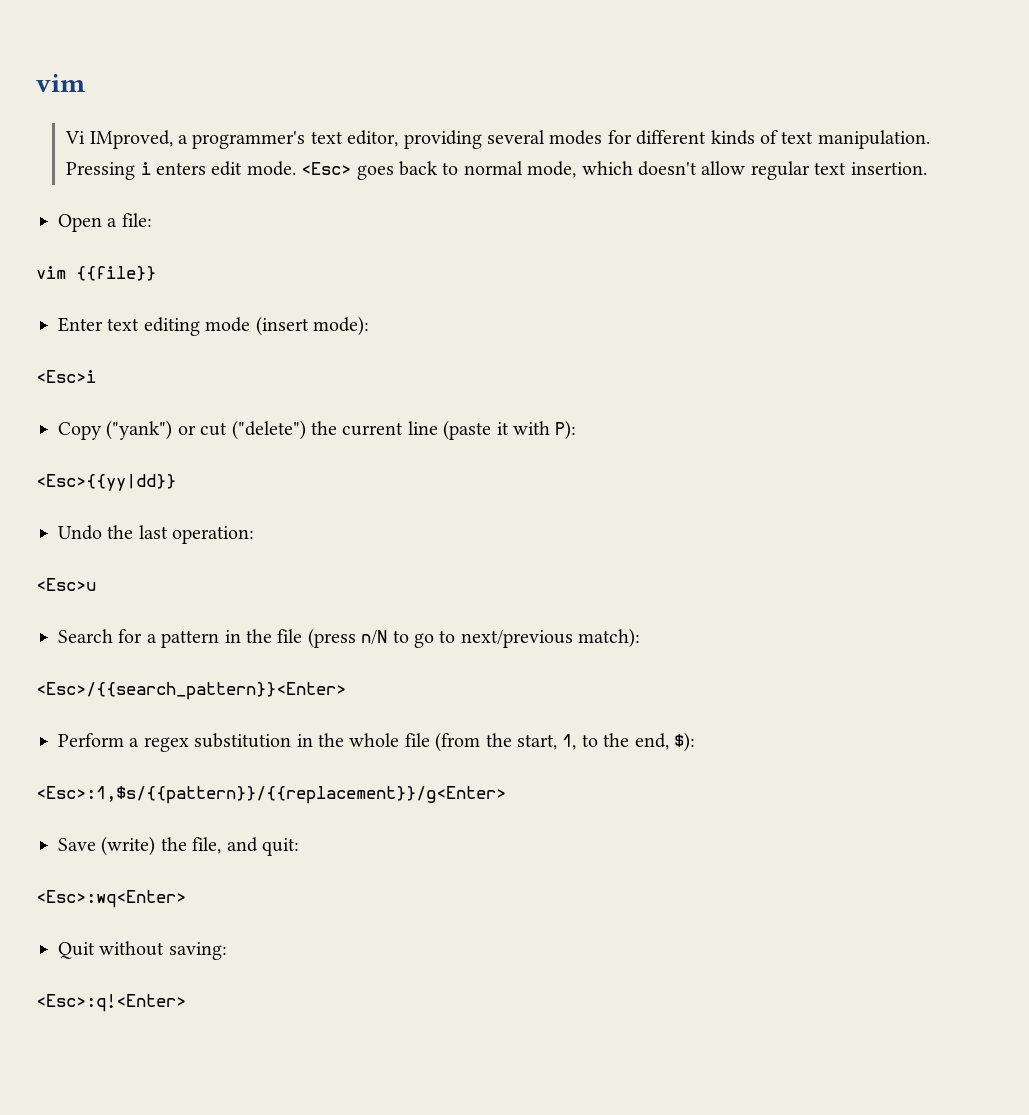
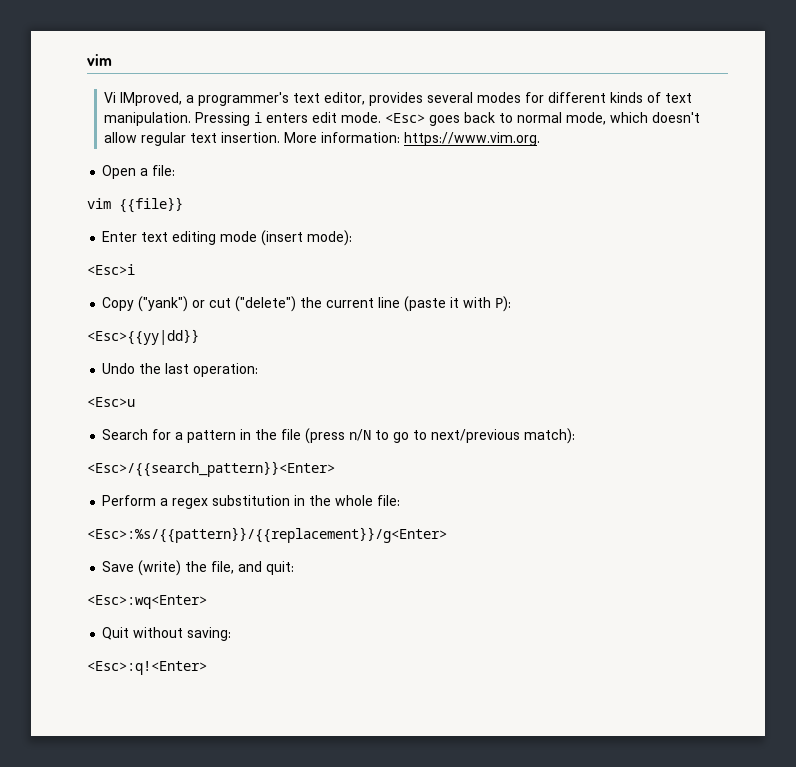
- Vi IMproved, a programmer's text editor, providing several modes for different kinds of text manipulation.
+ Vi IMproved, a programmer's text editor, provides several modes for different kinds of text manipulation.
+ More information: https://www.vim.org.
- Perform a regex substitution in the whole file (from the start, 1, to the end, $):
- <Esc>:1,$s/{{pattern}}/{{replacement}}/g<Enter>
+ Perform a regex substitution in the whole file:
+ <Esc>:%s/{{pattern}}/{{replacement}}/g<Enter>

